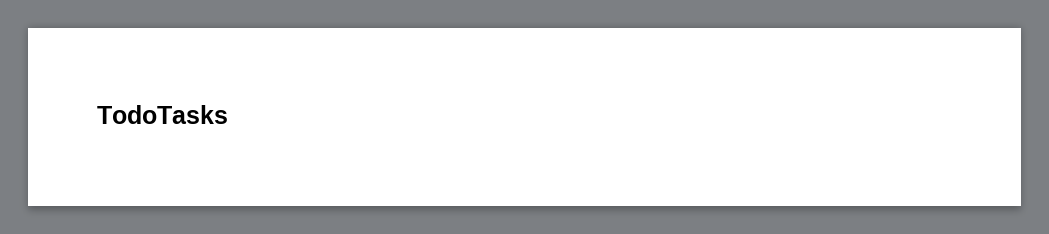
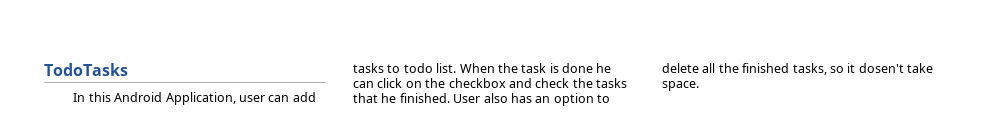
+ In this Android Application, user can add tasks to todo list. When the task is done he can click on the checkbox and check the tasks that he finished. User also has an option to delete all the finished tasks, so it dosen't take space.

